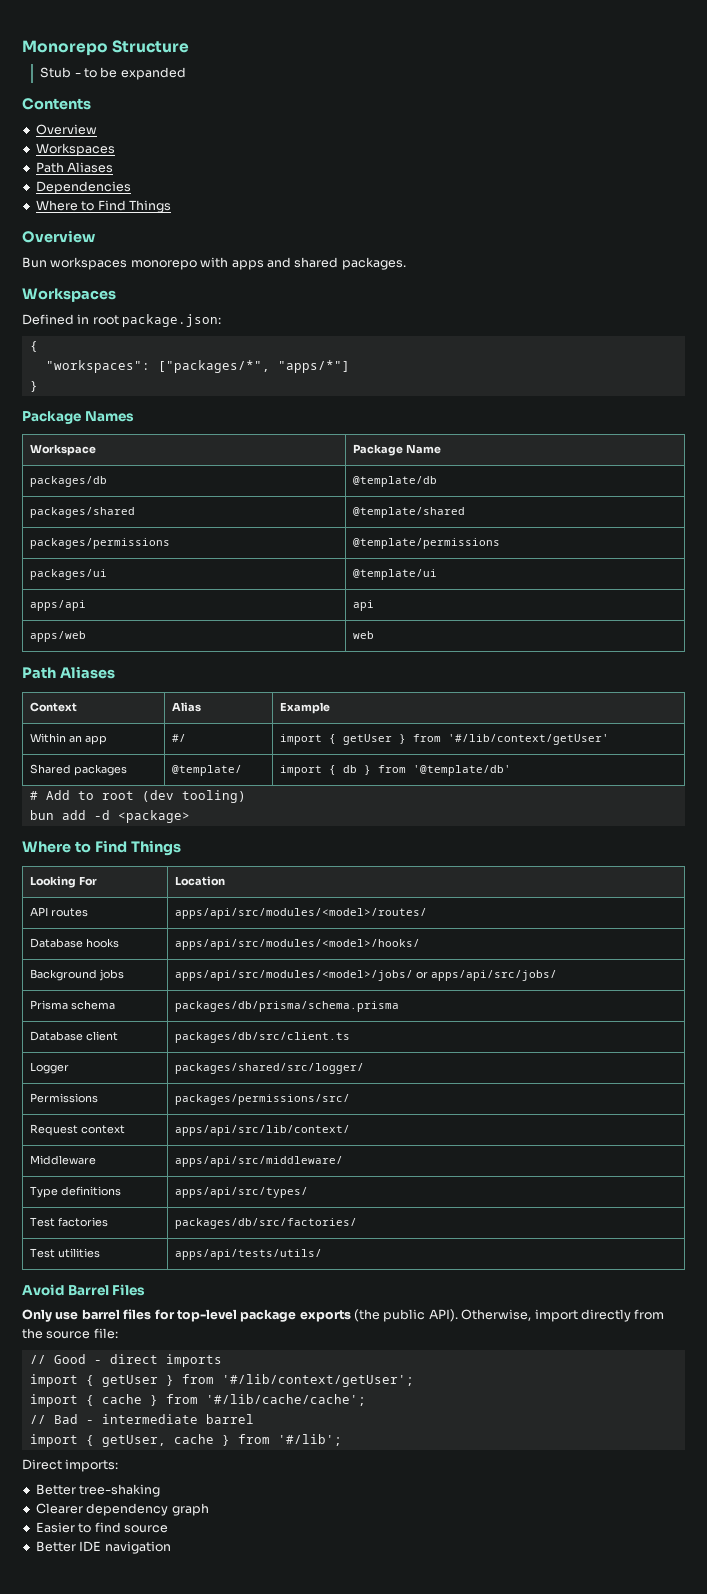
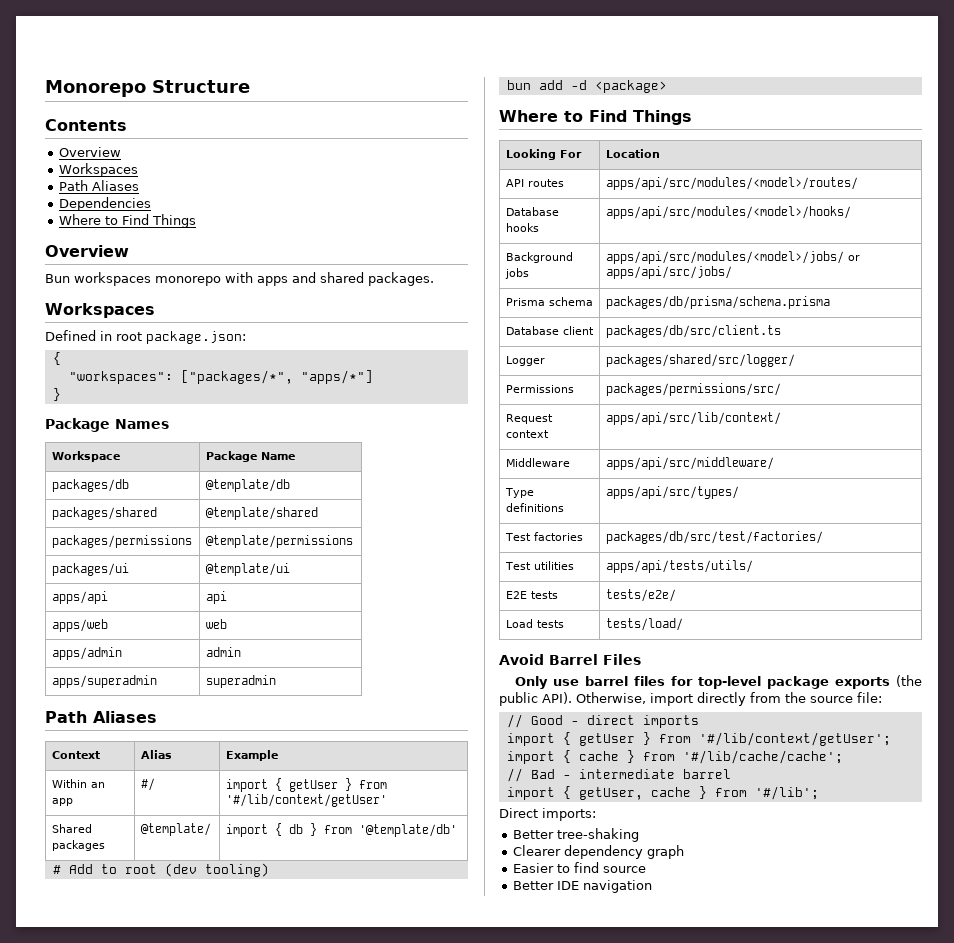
- Stub - to be expanded
+ apps/admin | admin
+ apps/superadmin | superadmin
- Test factories | packages/db/src/factories/
+ Test factories | packages/db/src/test/factories/
+ E2E tests | tests/e2e/
+ Load tests | tests/load/

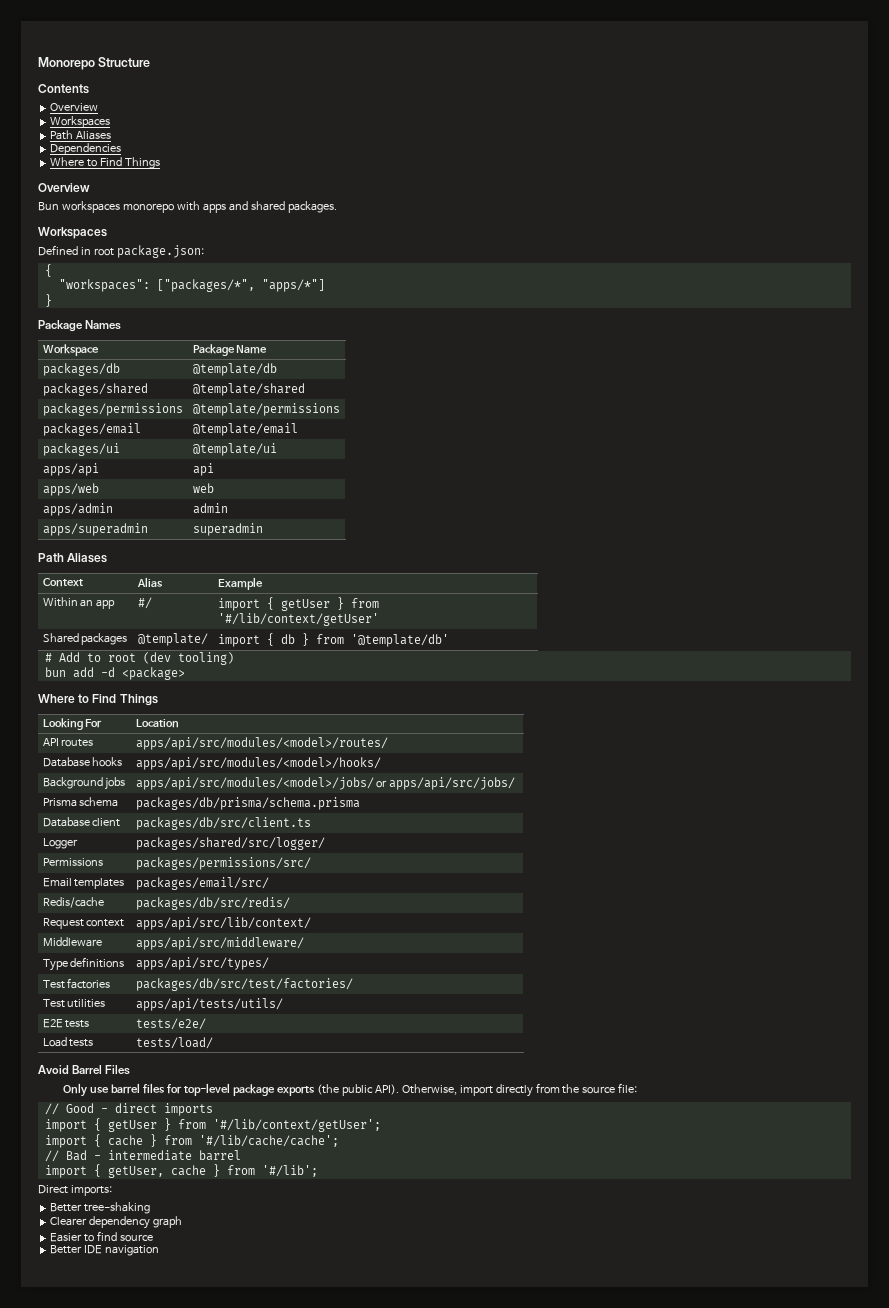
+ packages/email | @template/email
+ Email templates | packages/email/src/
+ Redis/cache | packages/db/src/redis/

